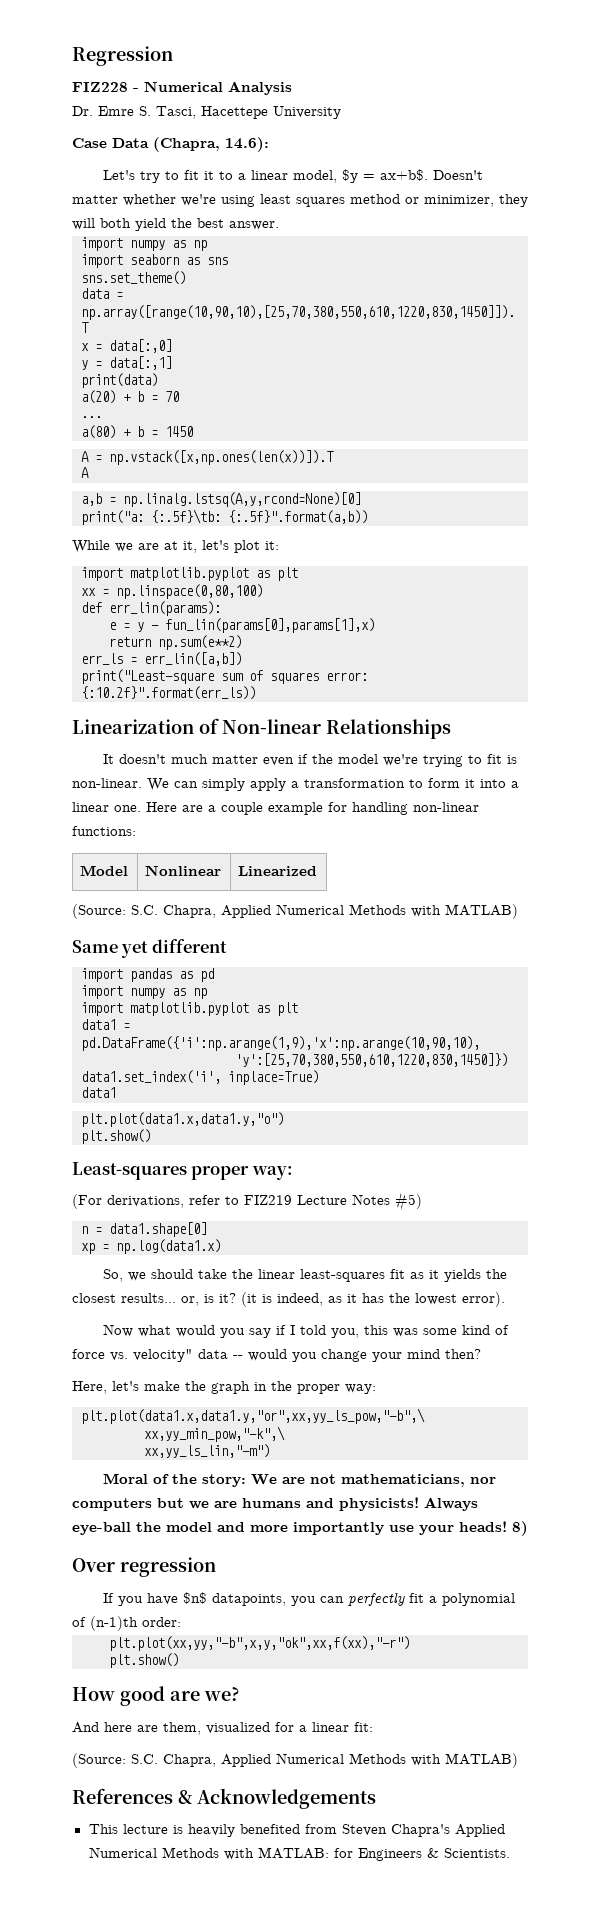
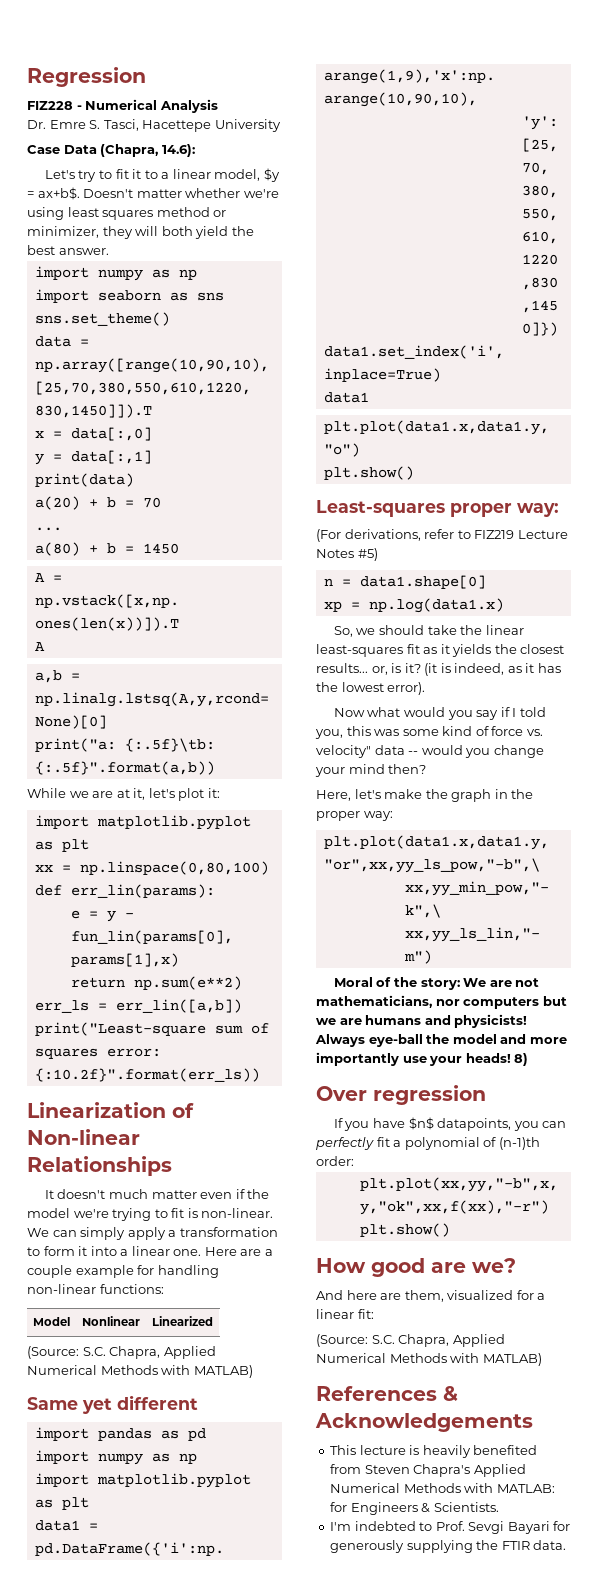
+ I'm indebted to Prof. Sevgi Bayari for generously supplying the FTIR data.

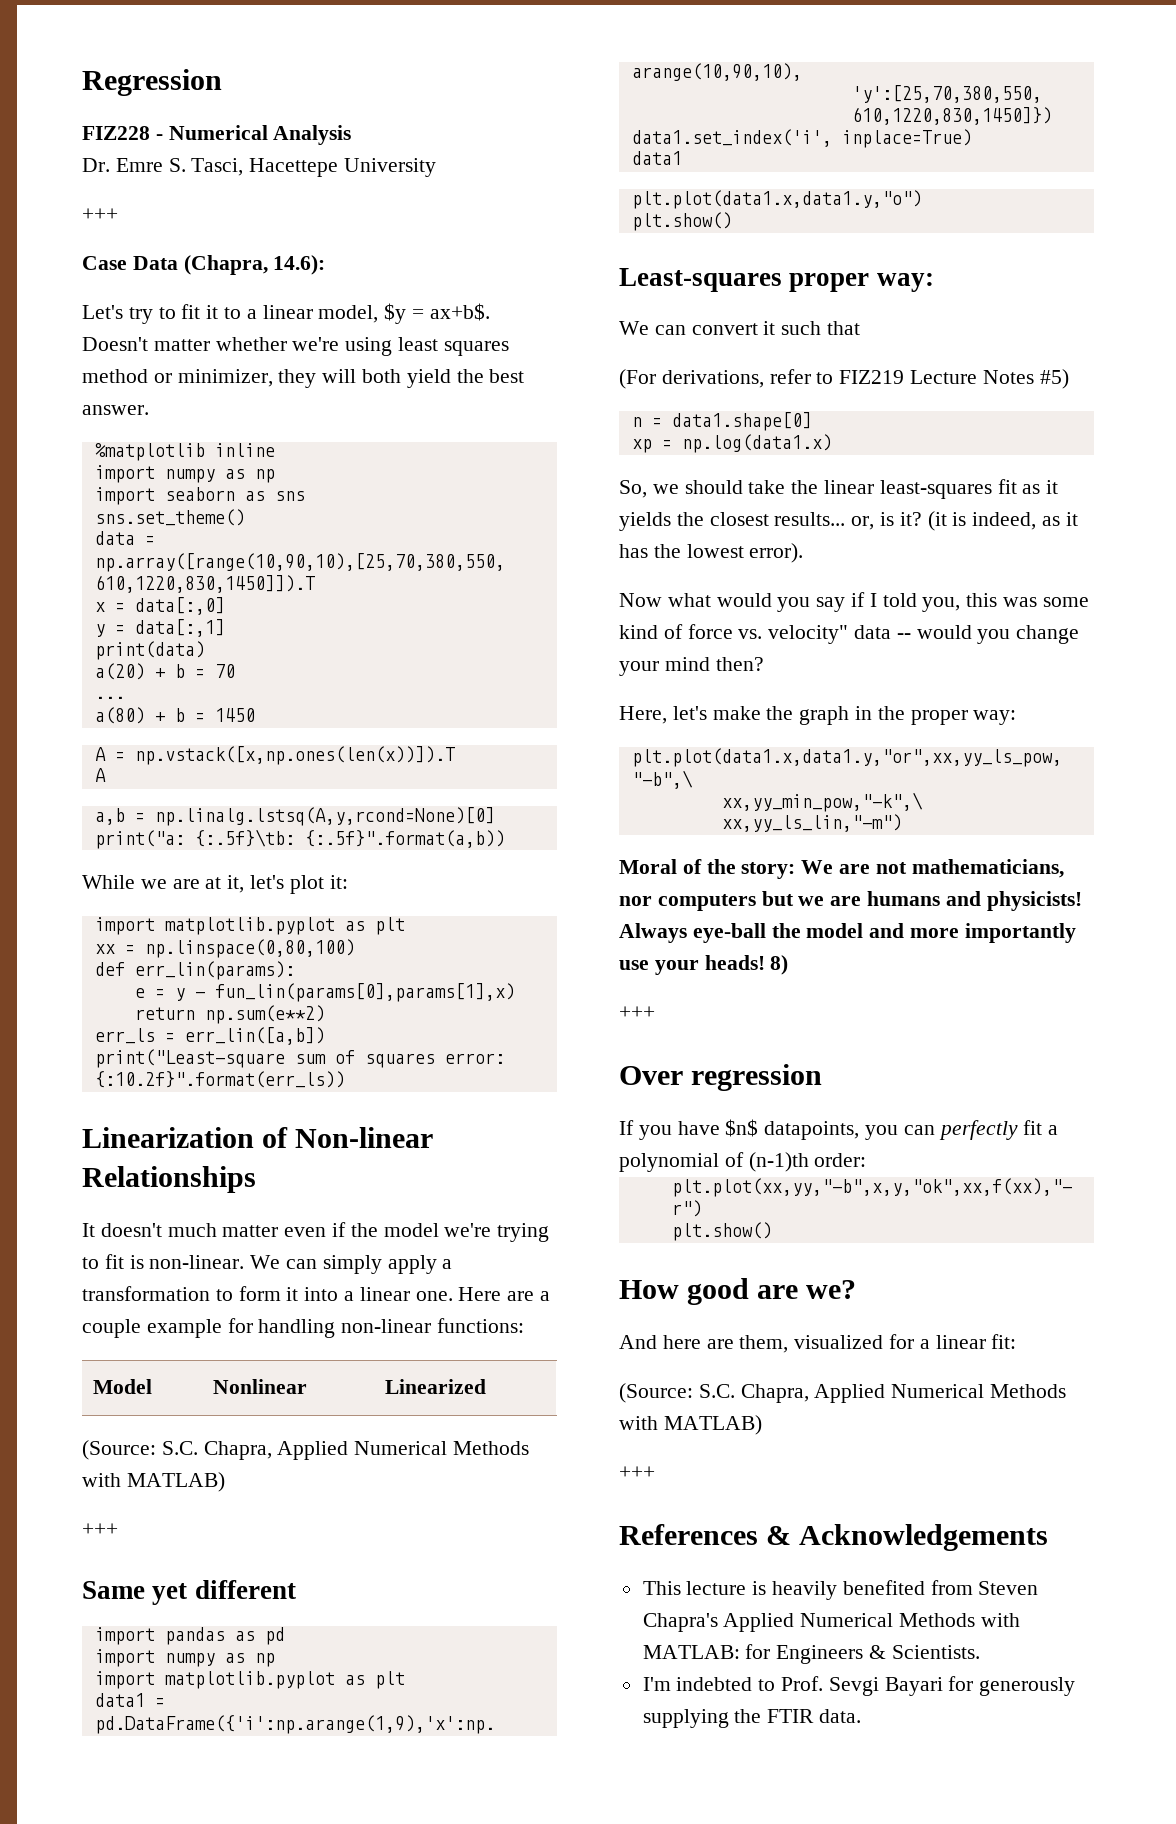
  Dr. Emre S. Tasci, Hacettepe University
+ +++
+ %matplotlib inline
  Model | Nonlinear | Linearized
  (Source: S.C. Chapra, Applied Numerical Methods with MATLAB)
+ +++
+ We can convert it such that
  8)
+ +++
  And here are them, visualized for a linear fit:
  (Source: S.C. Chapra, Applied Numerical Methods with MATLAB)
+ +++

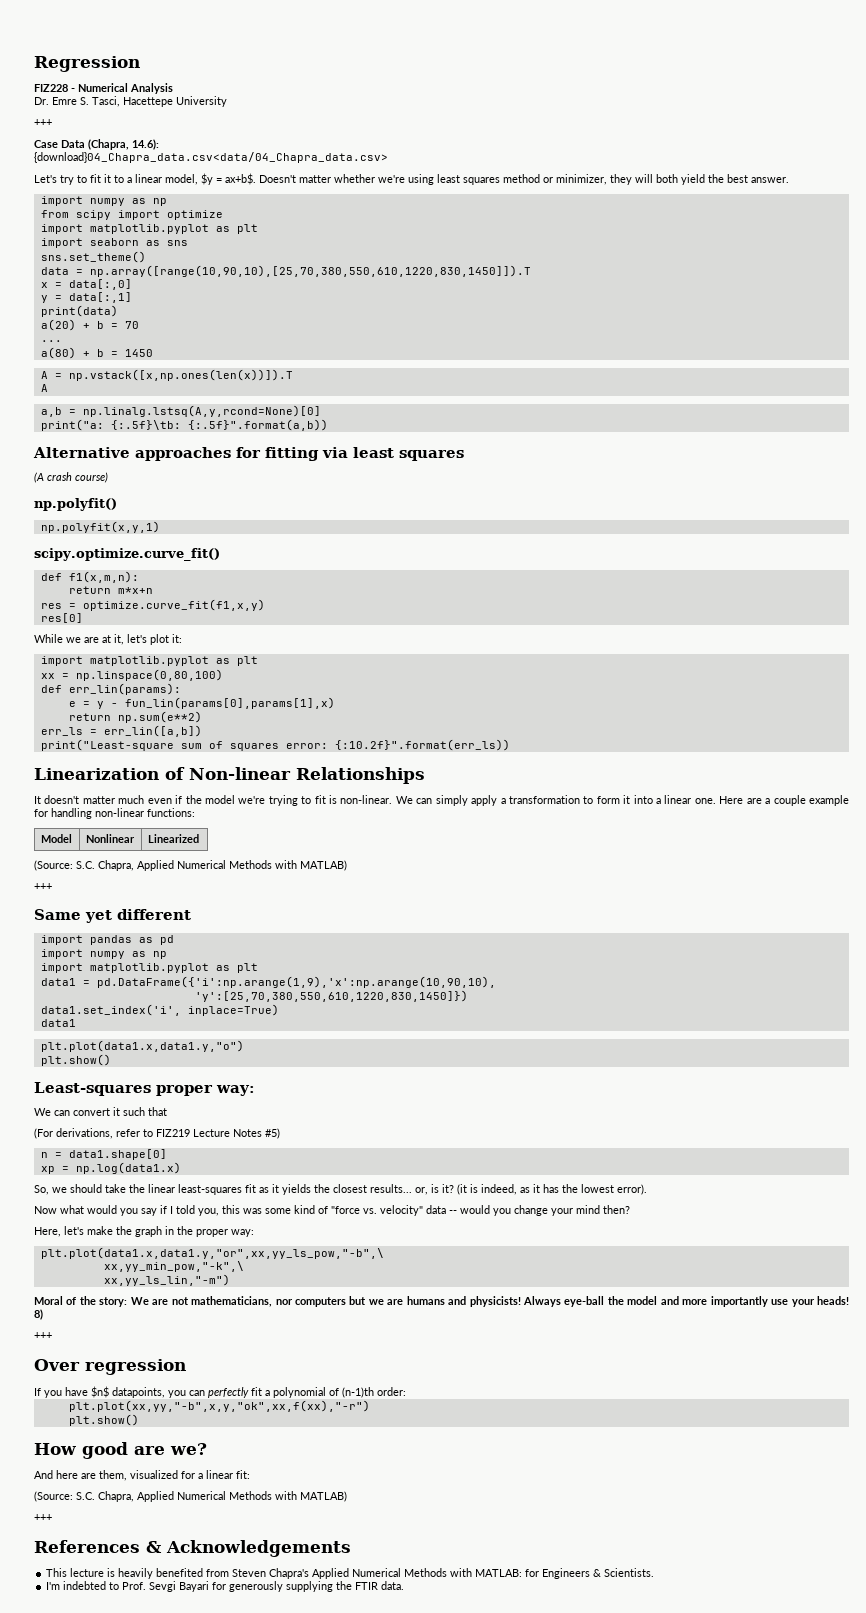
+ {download}04_Chapra_data.csv<data/04_Chapra_data.csv>
  Doesn't matter whether we're using least squares method or minimizer, they will both yield the best answer.
- %matplotlib inline
  import numpy as np
+ from scipy import optimize
+ import matplotlib.pyplot as plt
+ Alternative approaches for fitting via least squares
+ (A crash course)
+ np.polyfit()
+ np.polyfit(x,y,1)
+ scipy.optimize.curve_fit()
+ def f1(x,m,n):
+ return m*x+n
+ res = optimize.curve_fit(f1,x,y)
+ res[0]
- It doesn't much matter even if the model we're trying to fit is non-linear.
+ It doesn't matter much even if the model we're trying to fit is non-linear.
- Now what would you say if I told you, this was some kind of force vs. velocity" data -- would you change your mind then?
+ Now what would you say if I told you, this was some kind of "force vs. velocity" data -- would you change your mind then?

